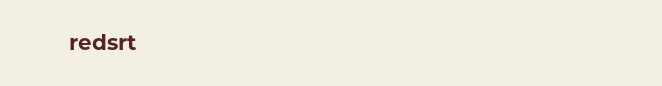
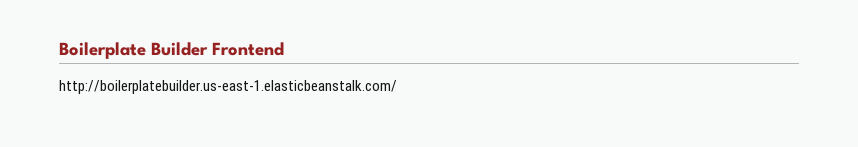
- redsrt
+ Boilerplate Builder Frontend
+ http://boilerplatebuilder.us-east-1.elasticbeanstalk.com/

